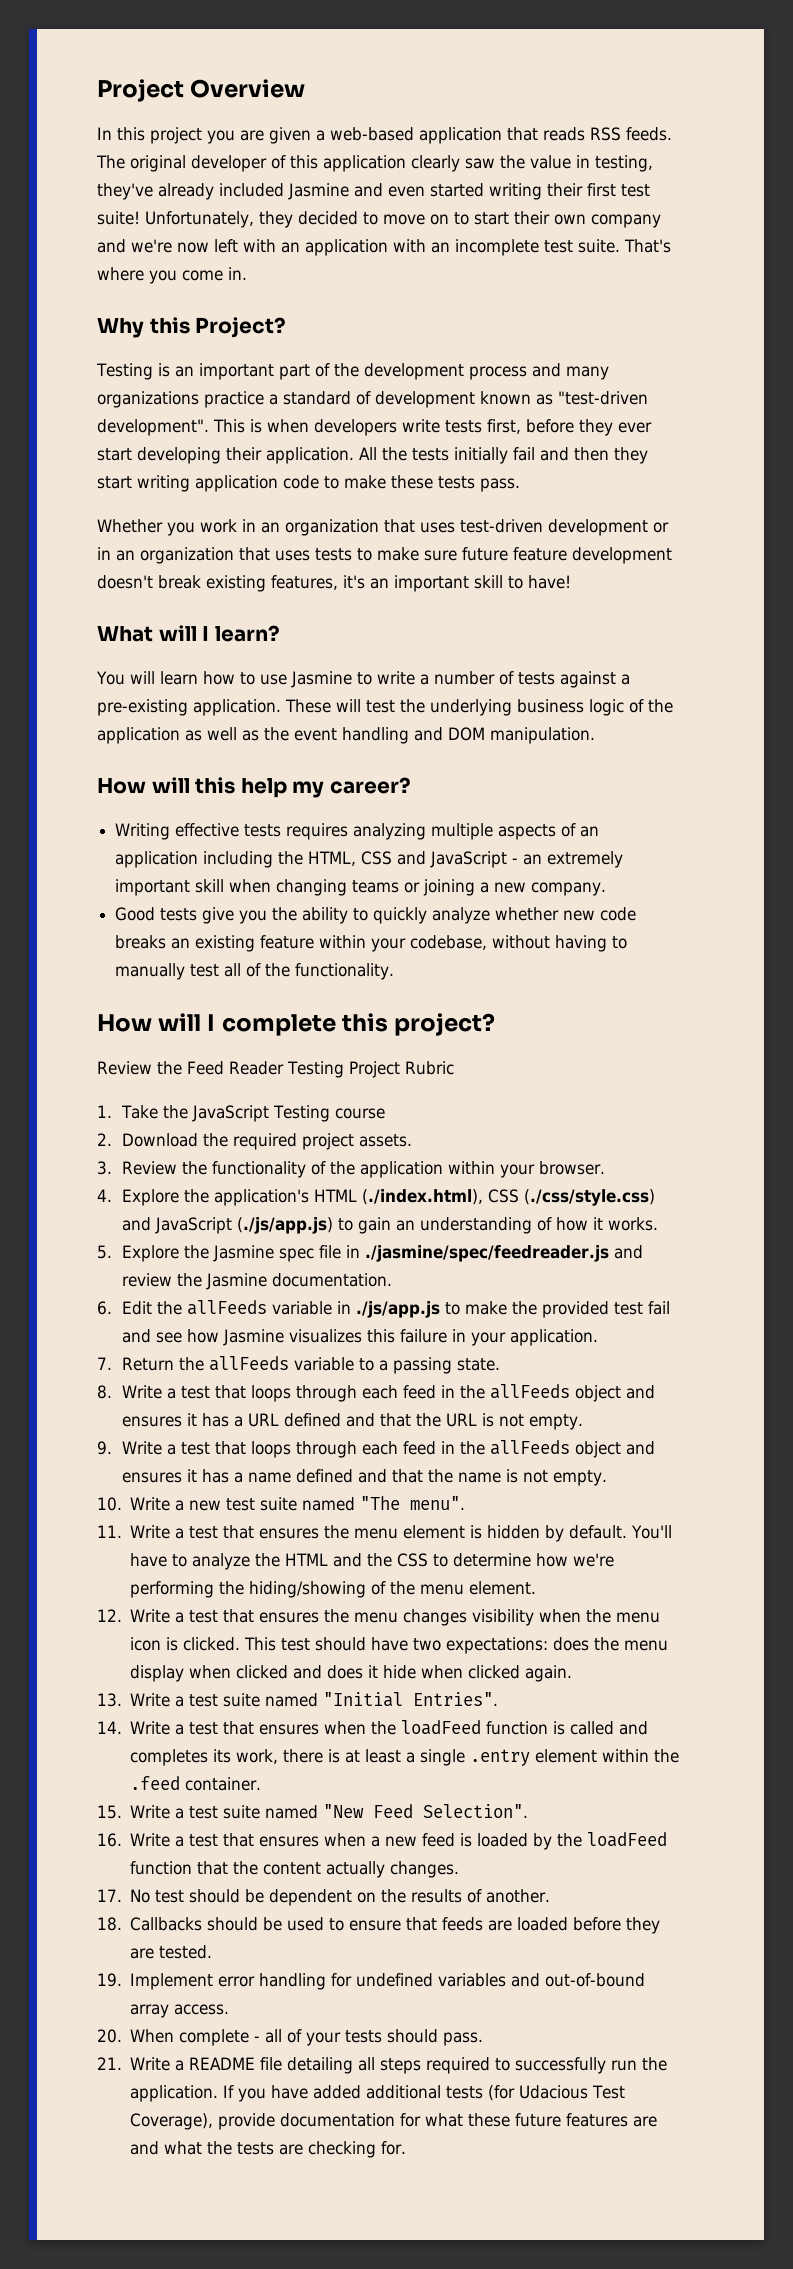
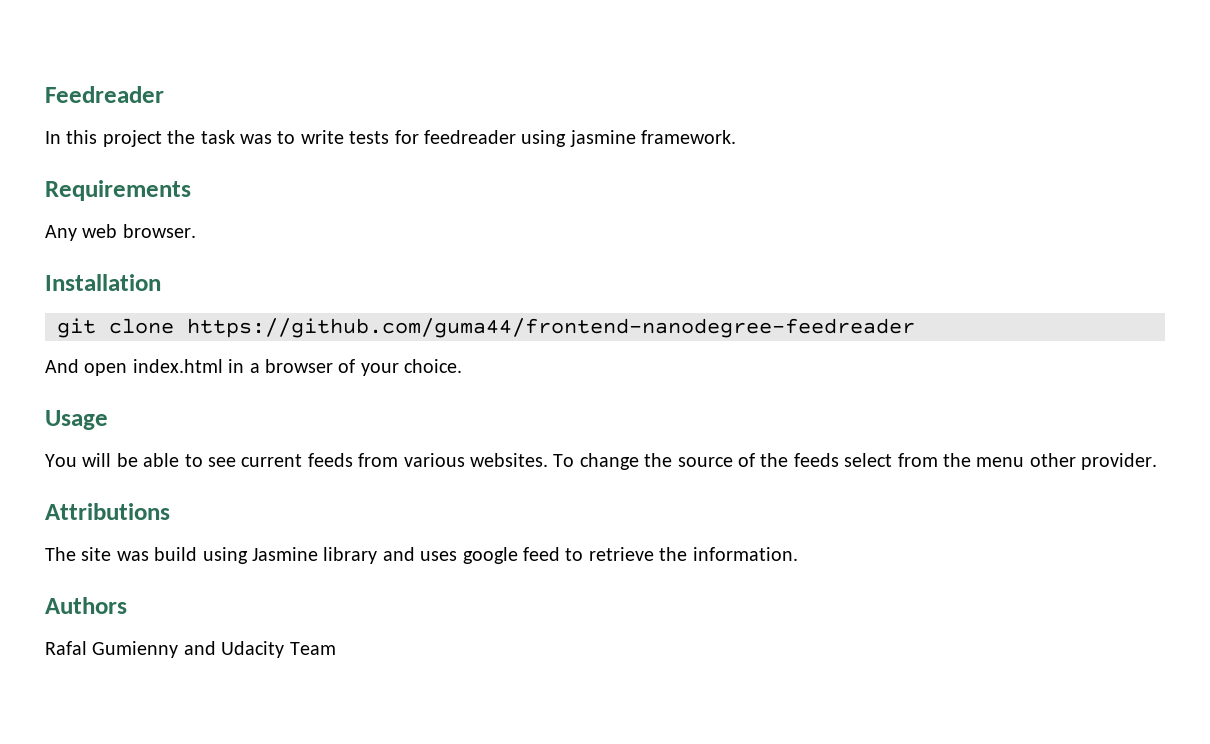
- Project Overview
+ Feedreader
- In this project you are given a web-based application that reads RSS feeds. The original developer of this application clearly saw the value in testing, they've already included Jasmine and even started writing their first test suite! Unfortunately, they decided to move on to start their own company and we're now left with an application with an incomplete test suite. That's where you come in.
- Why this Project?
- Testing is an important part of the development process and many organizations practice a standard of development known as "test-driven development". This is when developers write tests first, before they ever start developing their application. All the tests initially fail and then they start writing application code to make these tests pass.
- Whether you work in an organization that uses test-driven development or in an organization that uses tests to make sure future feature development doesn't break existing features, it's an important skill to have!
- What will I learn?
- You will learn how to use Jasmine to write a number of tests against a pre-existing application. These will test the underlying business logic of the application as well as the event handling and DOM manipulation.
- How will this help my career?
- Writing effective tests requires analyzing multiple aspects of an application including the HTML, CSS and JavaScript - an extremely important skill when changing teams or joining a new company.
- Good tests give you the ability to quickly analyze whether new code breaks an existing feature within your codebase, without having to manually test all of the functionality.
- How will I complete this project?
- Review the Feed Reader Testing Project Rubric
- 1. Take the JavaScript Testing course
- 2. Download the required project assets.
- 3. Review the functionality of the application within your browser.
- 4. Explore the application's HTML (./index.html), CSS (./css/style.css) and JavaScript (./js/app.js) to gain an understanding of how it works.
- 5. Explore the Jasmine spec file in ./jasmine/spec/feedreader.js and review the Jasmine documentation.
- 6. Edit the allFeeds variable in ./js/app.js to make the provided test fail and see how Jasmine visualizes this failure in your application.
- 7. Return the allFeeds variable to a passing state.
- 8. Write a test that loops through each feed in the allFeeds object and ensures it has a URL defined and that the URL is not empty.
- 9. Write a test that loops through each feed in the allFeeds object and ensures it has a name defined and that the name is not empty.
- 10. Write a new test suite named "The menu".
- 11. Write a test that ensures the menu element is hidden by default. You'll have to analyze the HTML and the CSS to determine how we're performing the hiding/showing of the menu element.
- 12. Write a test that ensures the menu changes visibility when the menu icon is clicked. This test should have two expectations: does the menu display when clicked and does it hide when clicked again.
- 13. Write a test suite named "Initial Entries".
- 14. Write a test that ensures when the loadFeed function is called and completes its work, there is at least a single .entry element within the .feed container.
- 15. Write a test suite named "New Feed Selection".
- 16. Write a test that ensures when a new feed is loaded by the loadFeed function that the content actually changes.
- 17. No test should be dependent on the results of another.
- 18. Callbacks should be used to ensure that feeds are loaded before they are tested.
- 19. Implement error handling for undefined variables and out-of-bound array access.
- 20. When complete - all of your tests should pass.
- 21. Write a README file detailing all steps required to successfully run the application. If you have added additional tests (for Udacious Test Coverage), provide documentation for what these future features are and what the tests are checking for.
+ In this project the task was to write tests for feedreader using jasmine framework.
+ Requirements
+ Any web browser.
+ Installation
+ git clone https://github.com/guma44/frontend-nanodegree-feedreader
+ And open index.html in a browser of your choice.
+ Usage
+ You will be able to see current feeds from various websites. To change the source of the feeds select from the menu other provider.
+ Attributions
+ The site was build using Jasmine library and uses google feed to retrieve the information.
+ Authors
+ Rafal Gumienny and Udacity Team

